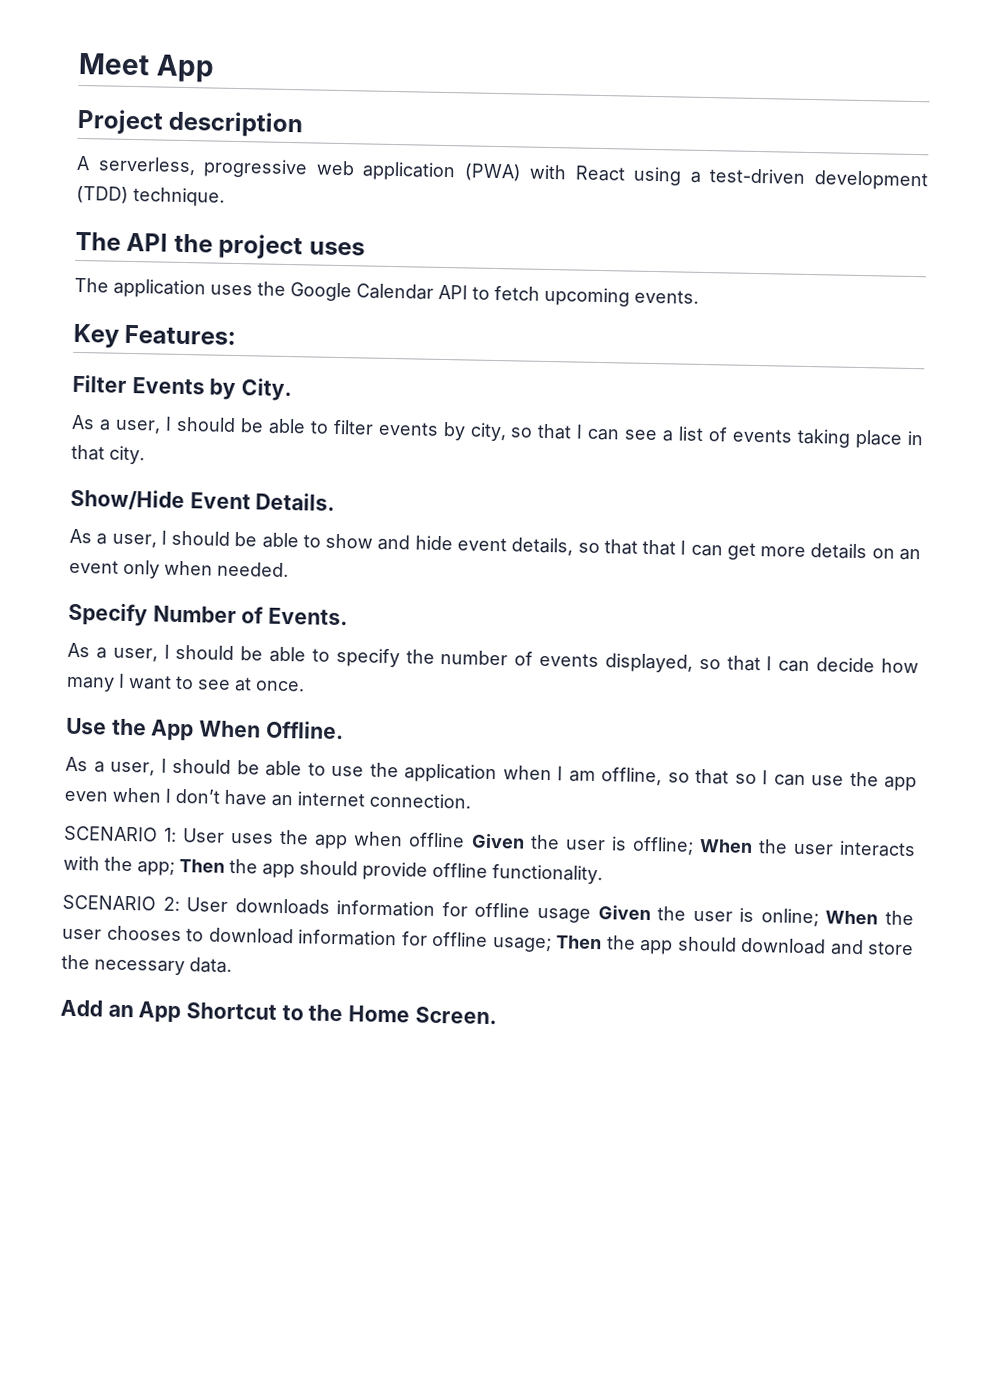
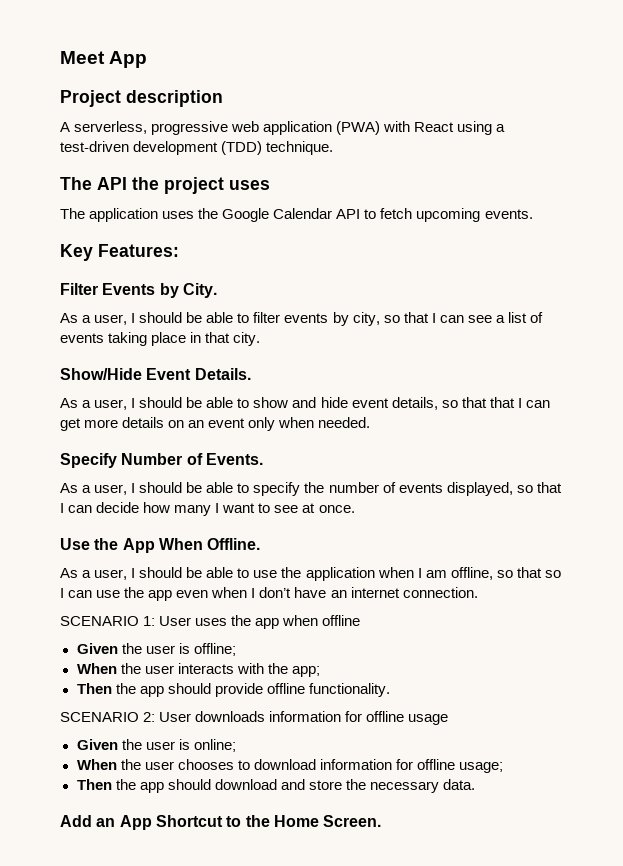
- SCENARIO 1: User uses the app when offline Given the user is offline; When the user interacts with the app; Then the app should provide offline functionality.
+ SCENARIO 1: User uses the app when offline
+ Given the user is offline;
+ When the user interacts with the app;
+ Then the app should provide offline functionality.
- SCENARIO 2: User downloads information for offline usage Given the user is online; When the user chooses to download information for offline usage; Then the app should download and store the necessary data.
+ SCENARIO 2: User downloads information for offline usage
+ Given the user is online;
+ When the user chooses to download information for offline usage;
+ Then the app should download and store the necessary data.

